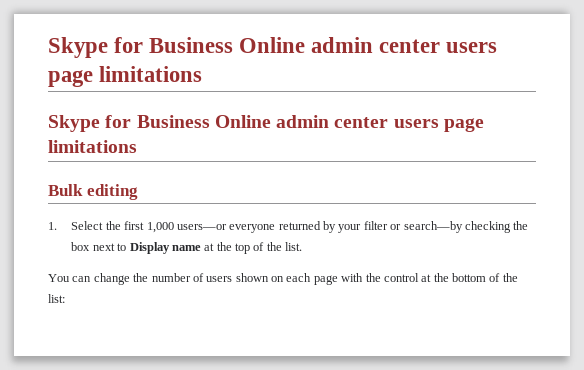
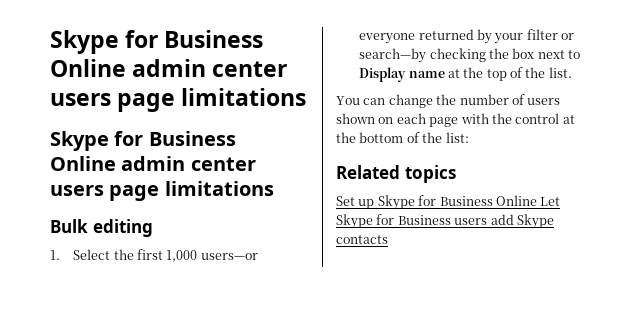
+ Related topics
+ Set up Skype for Business Online Let Skype for Business users add Skype contacts

